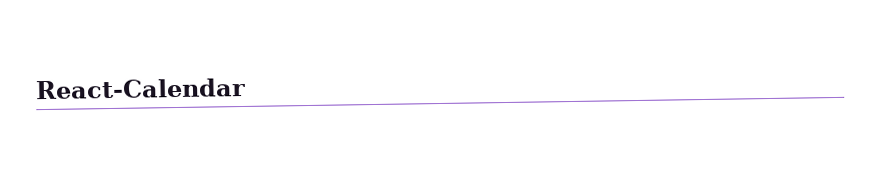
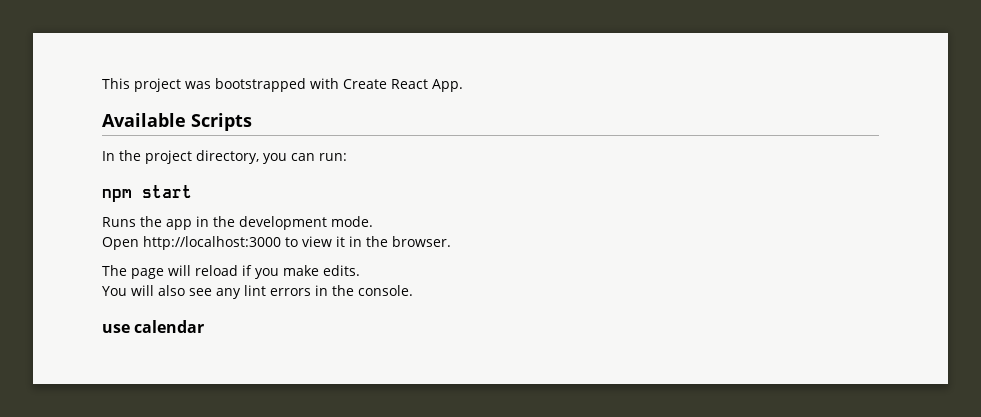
- React-Calendar
+ This project was bootstrapped with Create React App.
+ Available Scripts
+ In the project directory, you can run:
+ npm start
+ Runs the app in the development mode.
+ Open http://localhost:3000 to view it in the browser.
+ The page will reload if you make edits.
+ You will also see any lint errors in the console.
+ use calendar

